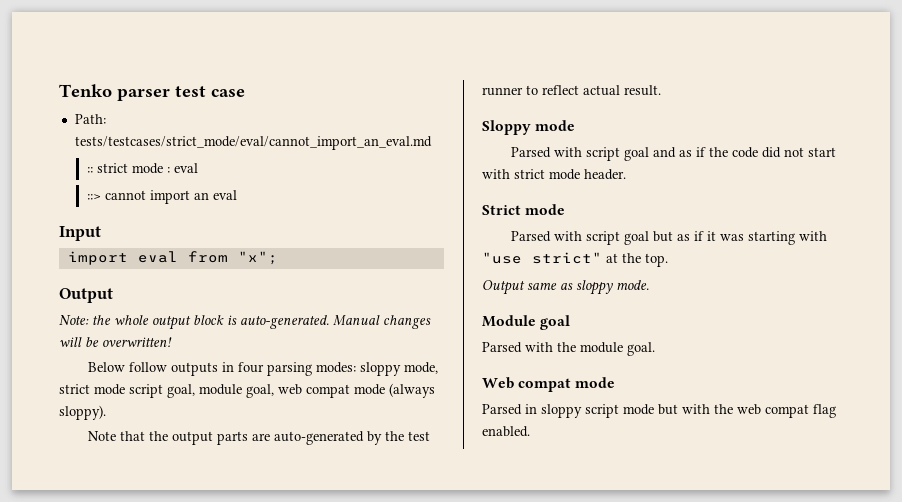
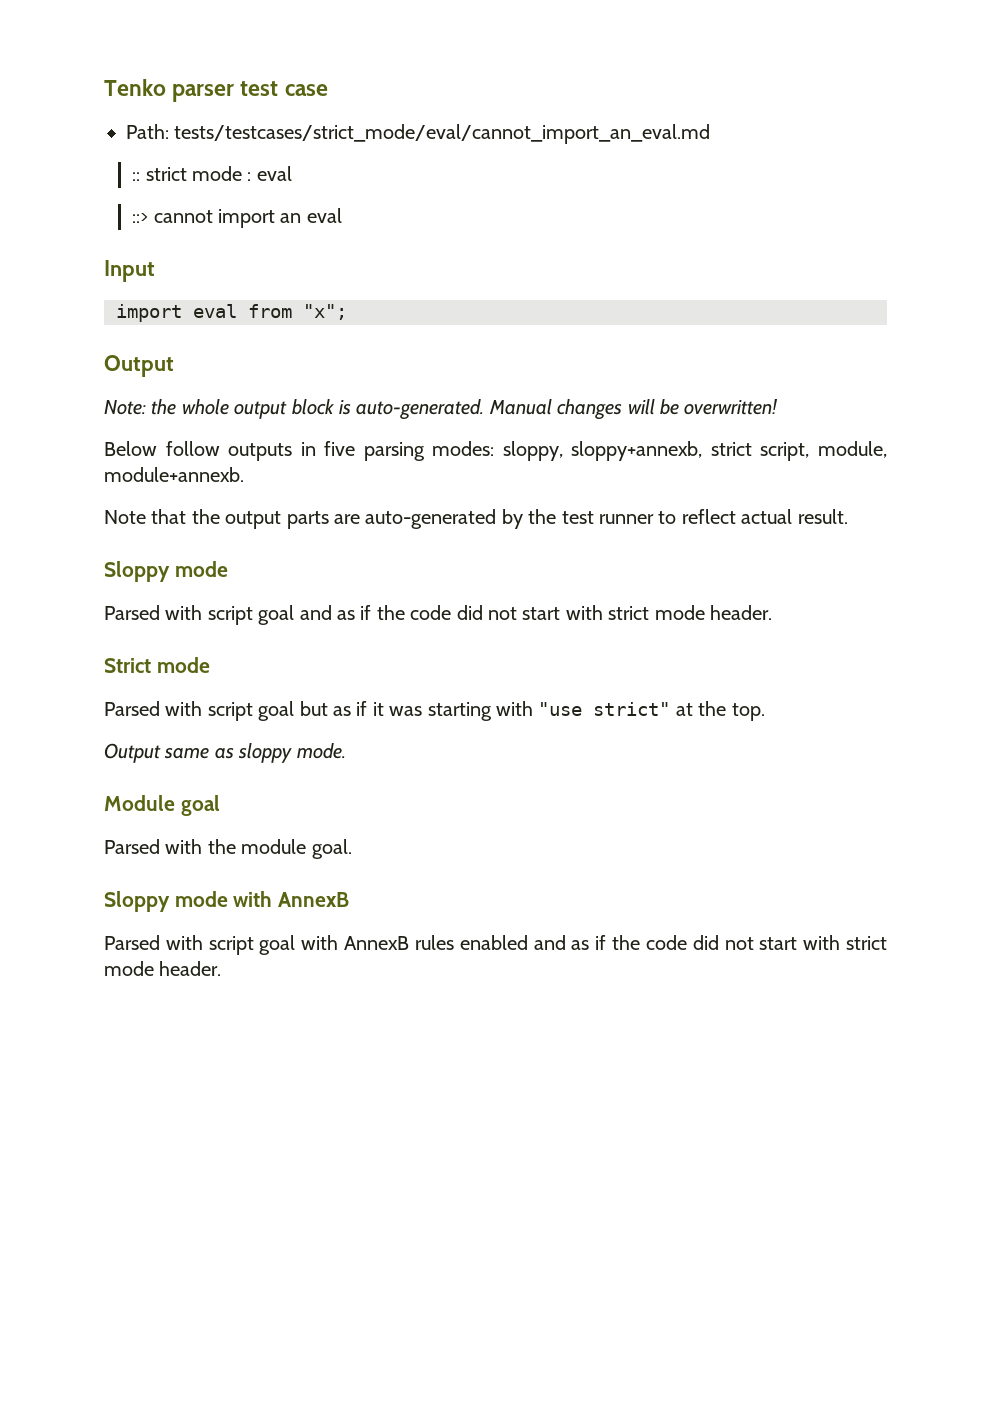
- Below follow outputs in four parsing modes: sloppy mode, strict mode script goal, module goal, web compat mode (always sloppy).
+ Below follow outputs in five parsing modes: sloppy, sloppy+annexb, strict script, module, module+annexb.
- Web compat mode
- Parsed in sloppy script mode but with the web compat flag enabled.
+ Sloppy mode with AnnexB
+ Parsed with script goal with AnnexB rules enabled and as if the code did not start with strict mode header.

